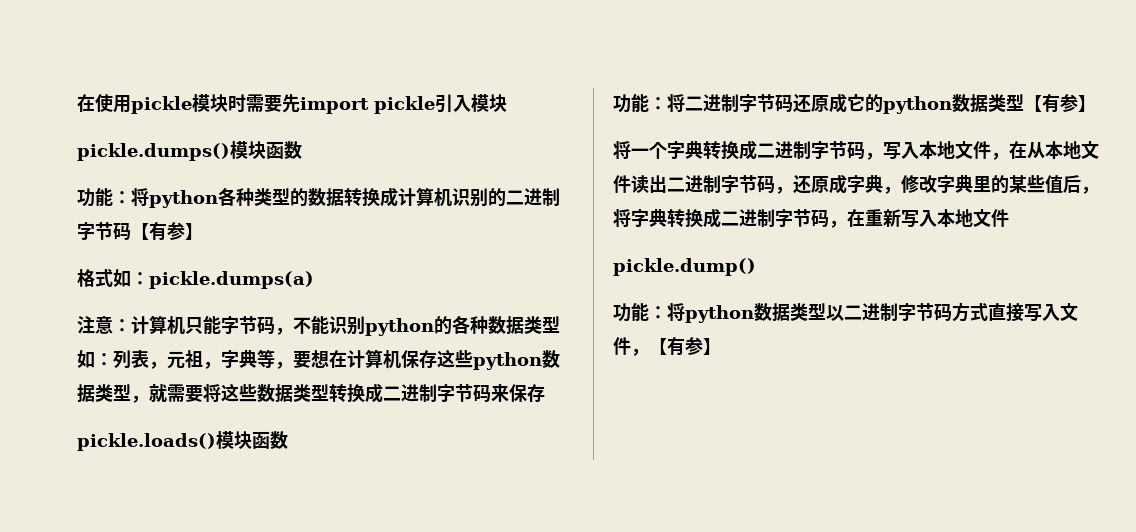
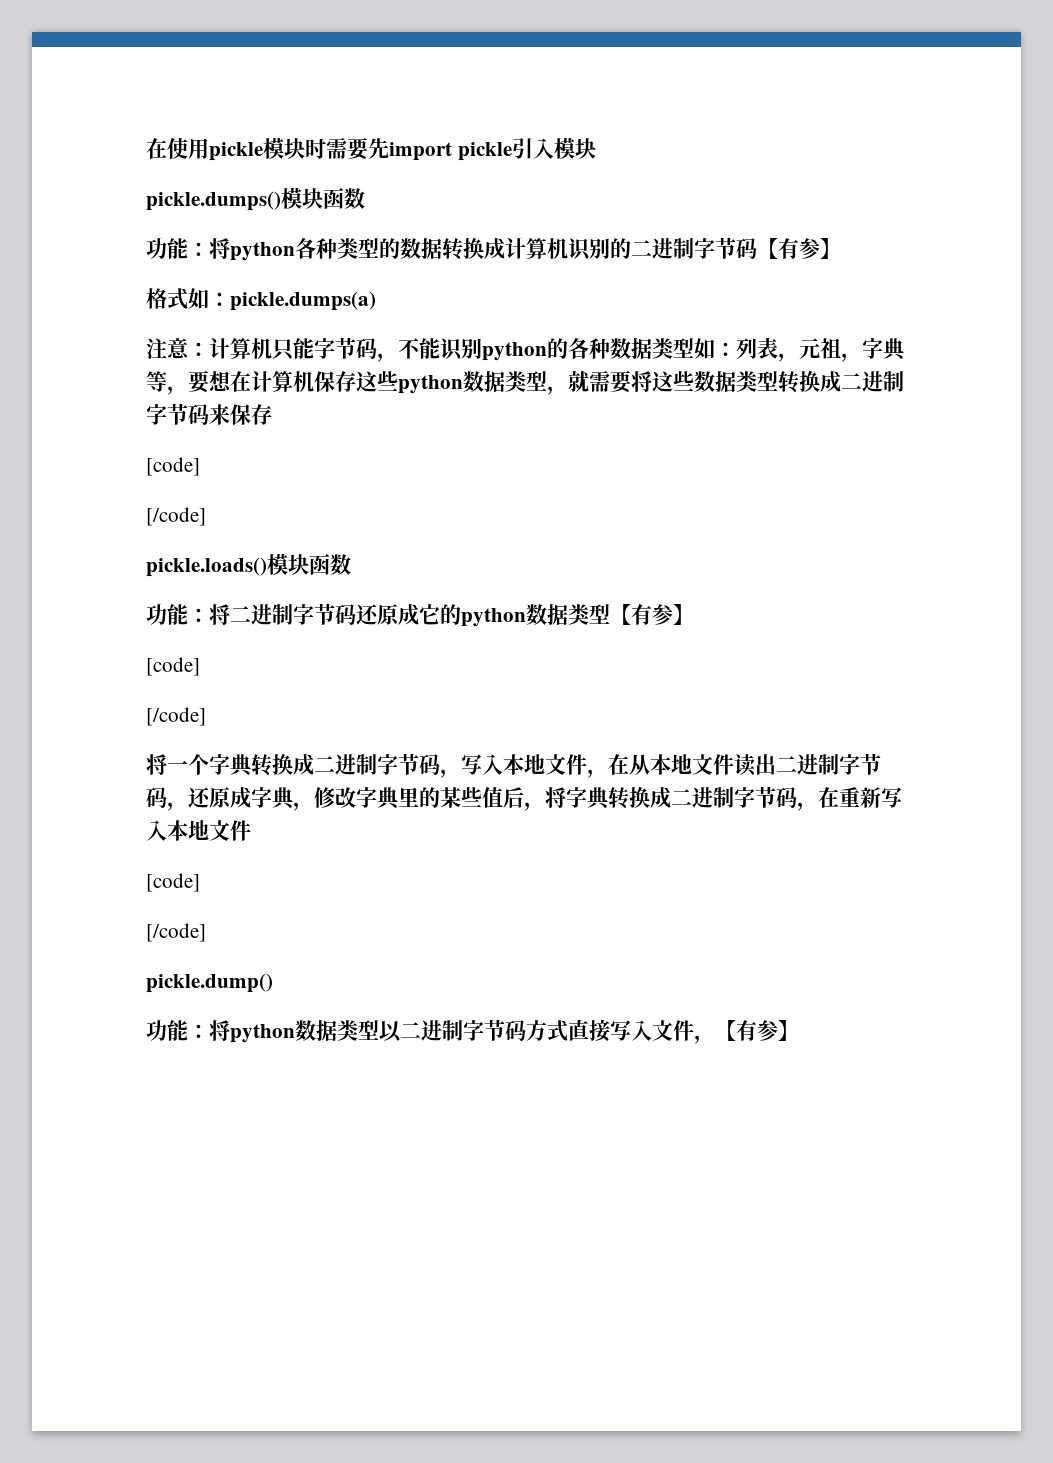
  注意：计算机只能字节码，不能识别python的各种数据类型如：列表，元祖，字典等，要想在计算机保存这些python数据类型，就需要将这些数据类型转换成二进制字节码来保存
+ [code]
+ [/code]
  功能：将二进制字节码还原成它的python数据类型【有参】
+ [code]
+ [/code]
  将一个字典转换成二进制字节码，写入本地文件，在从本地文件读出二进制字节码，还原成字典，修改字典里的某些值后，将字典转换成二进制字节码，在重新写入本地文件
+ [code]
+ [/code]

